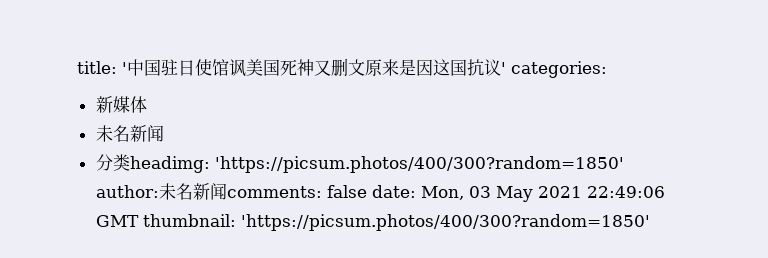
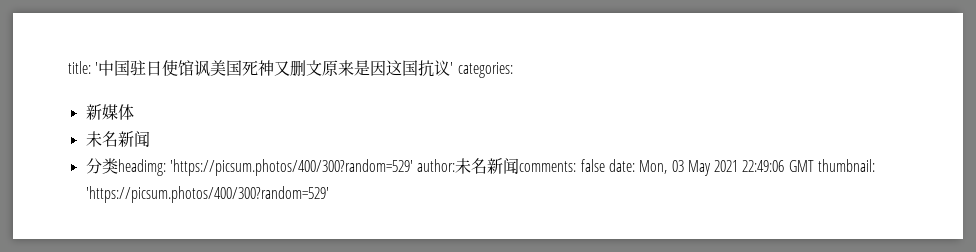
- 分类headimg: 'https://picsum.photos/400/300?random=1850' author:未名新闻comments: false date: Mon, 03 May 2021 22:49:06 GMT thumbnail: 'https://picsum.photos/400/300?random=1850'
+ 分类headimg: 'https://picsum.photos/400/300?random=529' author:未名新闻comments: false date: Mon, 03 May 2021 22:49:06 GMT thumbnail: 'https://picsum.photos/400/300?random=529'

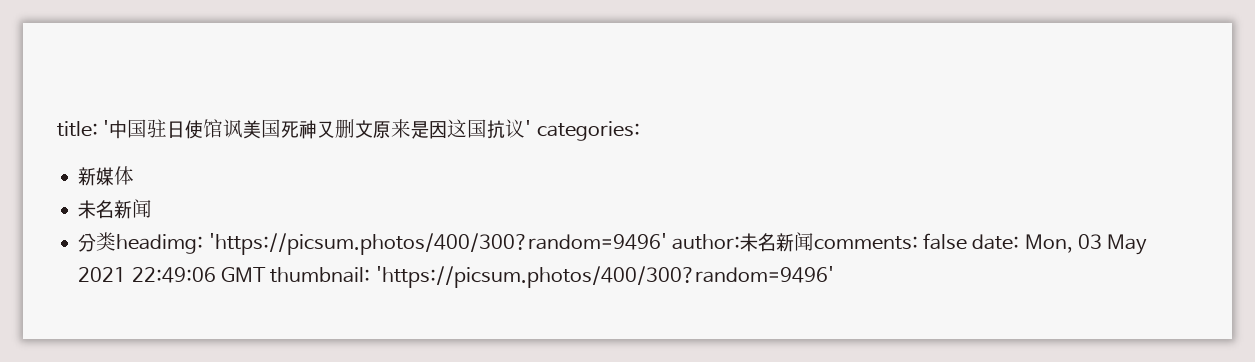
- 分类headimg: 'https://picsum.photos/400/300?random=529' author:未名新闻comments: false date: Mon, 03 May 2021 22:49:06 GMT thumbnail: 'https://picsum.photos/400/300?random=529'
+ 分类headimg: 'https://picsum.photos/400/300?random=9496' author:未名新闻comments: false date: Mon, 03 May 2021 22:49:06 GMT thumbnail: 'https://picsum.photos/400/300?random=9496'

